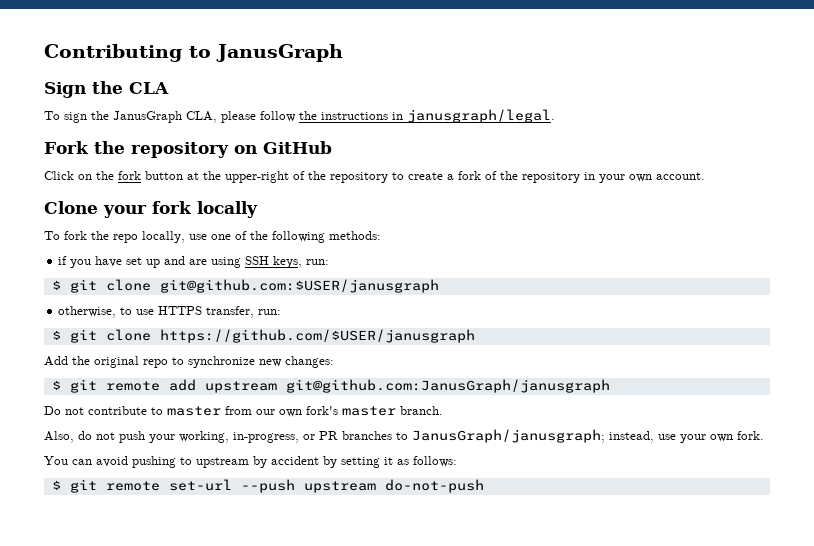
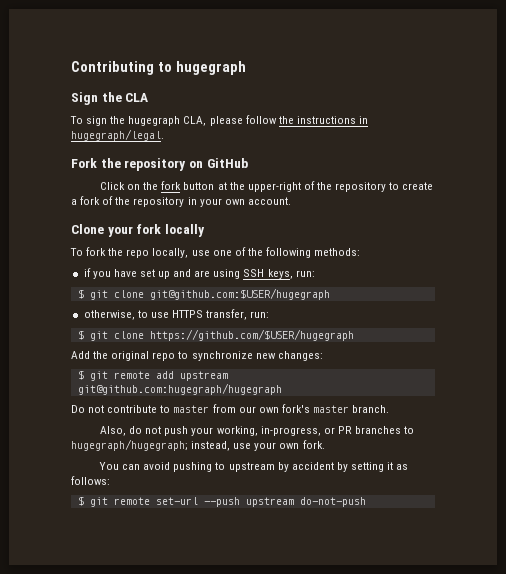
- Contributing to JanusGraph
+ Contributing to hugegraph
- To sign the JanusGraph CLA, please follow the instructions in janusgraph/legal.
+ To sign the hugegraph CLA, please follow the instructions in hugegraph/legal.
- $ git clone git@github.com:$USER/janusgraph
+ $ git clone git@github.com:$USER/hugegraph
- $ git clone https://github.com/$USER/janusgraph
+ $ git clone https://github.com/$USER/hugegraph
- $ git remote add upstream git@github.com:JanusGraph/janusgraph
+ $ git remote add upstream git@github.com:hugegraph/hugegraph
- Also, do not push your working, in-progress, or PR branches to JanusGraph/janusgraph; instead, use your own fork.
+ Also, do not push your working, in-progress, or PR branches to hugegraph/hugegraph; instead, use your own fork.

